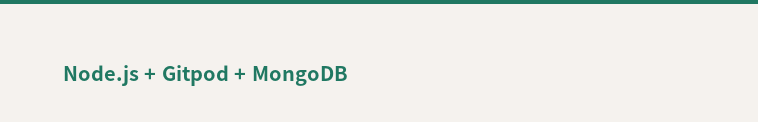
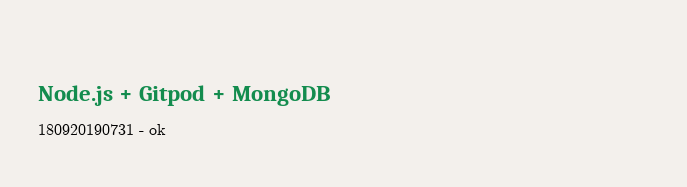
+ 180920190731 - ok

